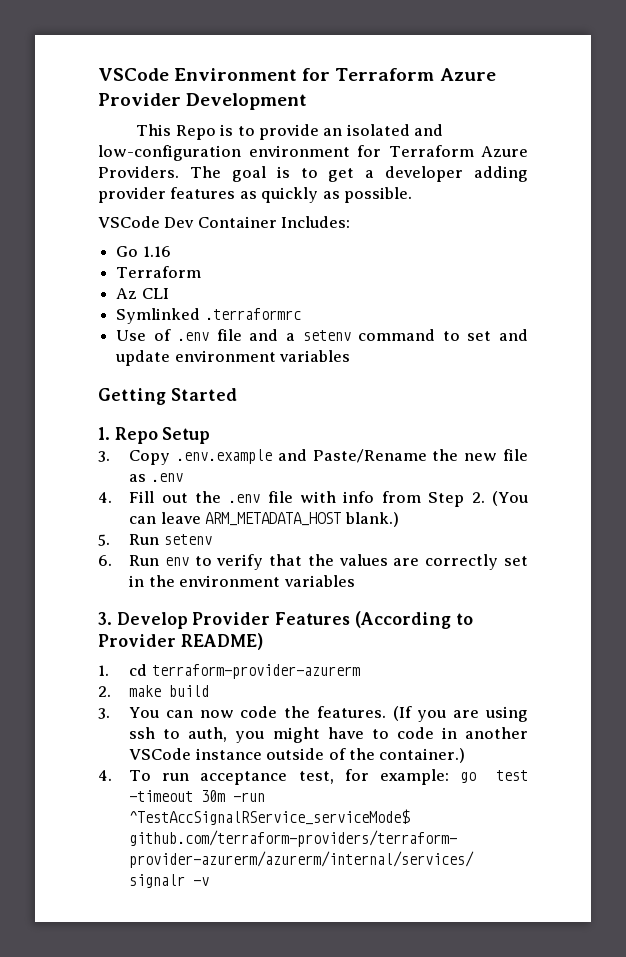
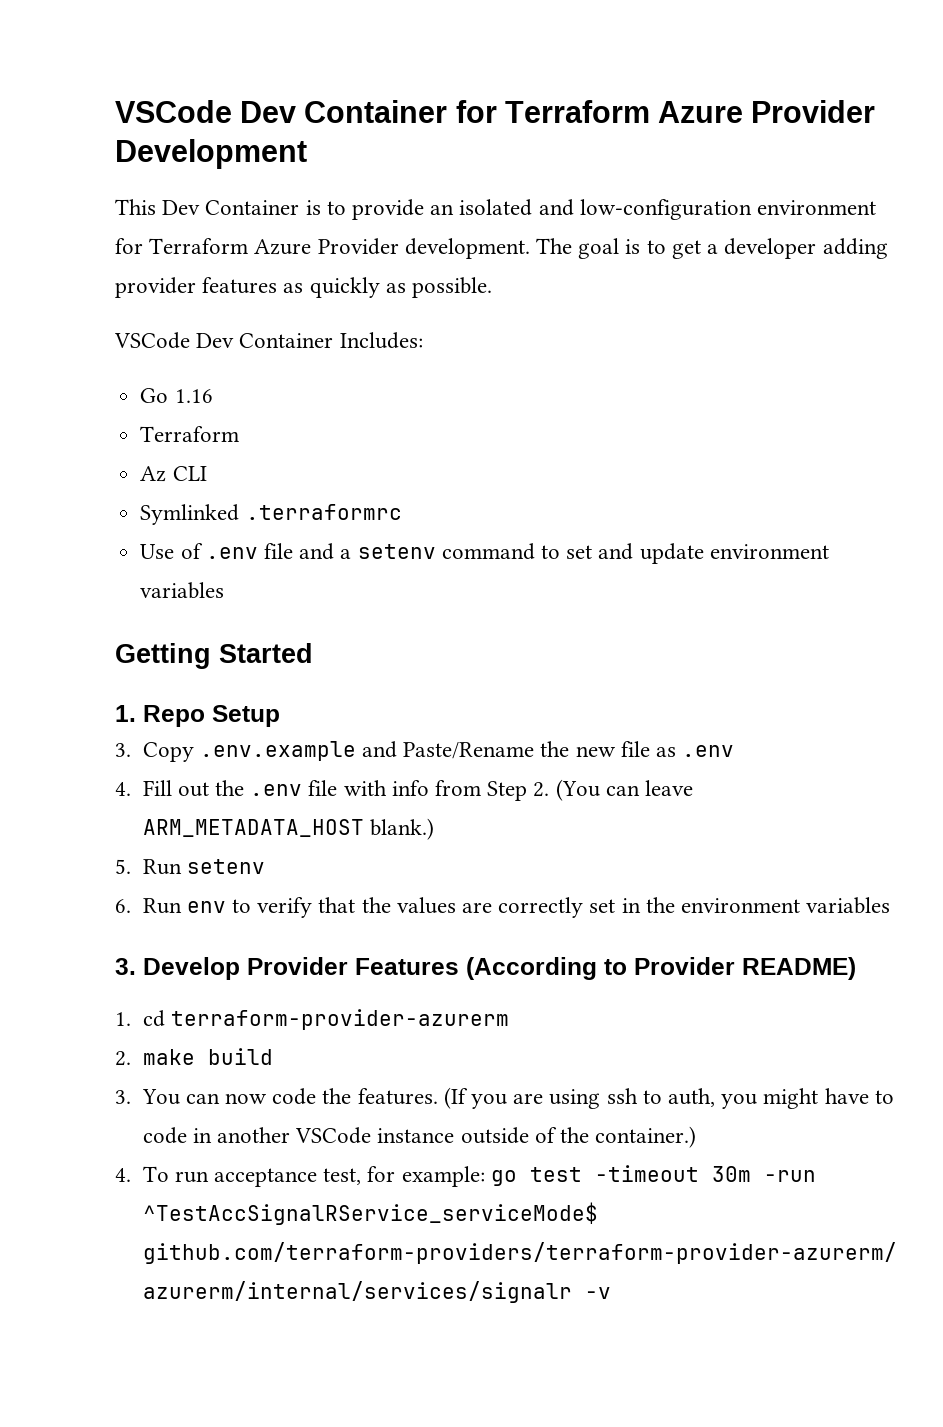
- VSCode Environment for Terraform Azure Provider Development
+ VSCode Dev Container for Terraform Azure Provider Development
- This Repo is to provide an isolated and low-configuration environment for Terraform Azure Providers.
+ This Dev Container is to provide an isolated and low-configuration environment for Terraform Azure Provider development.

